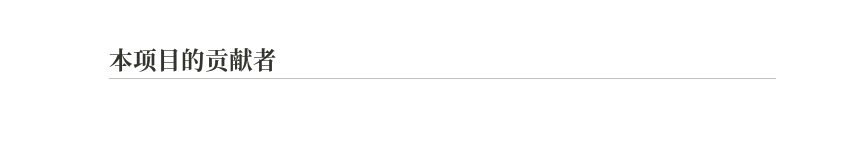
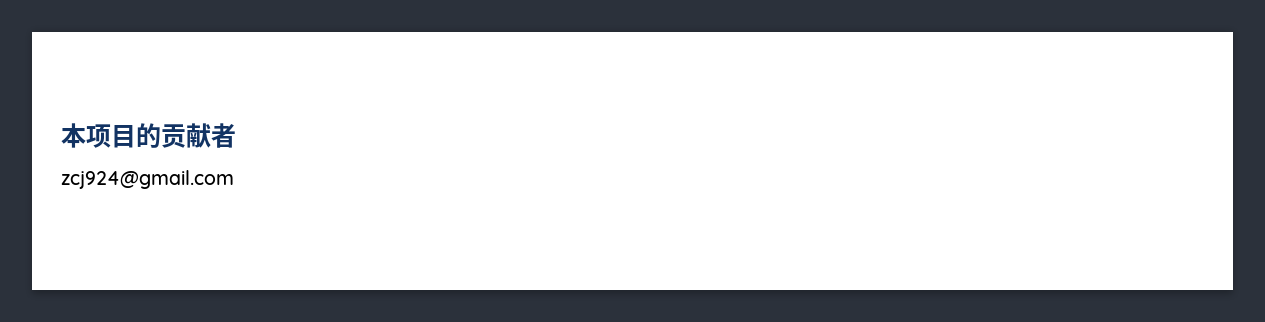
+ zcj924@gmail.com

